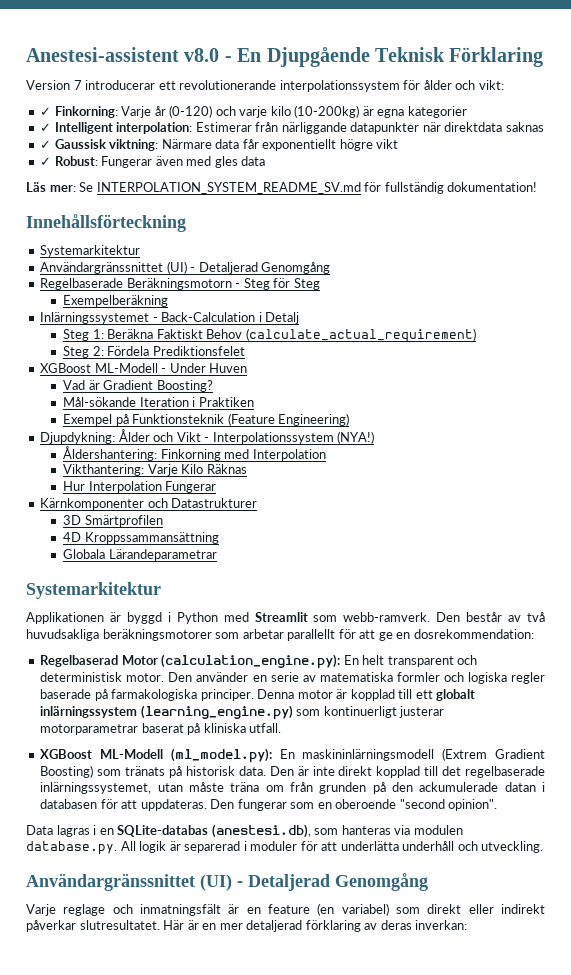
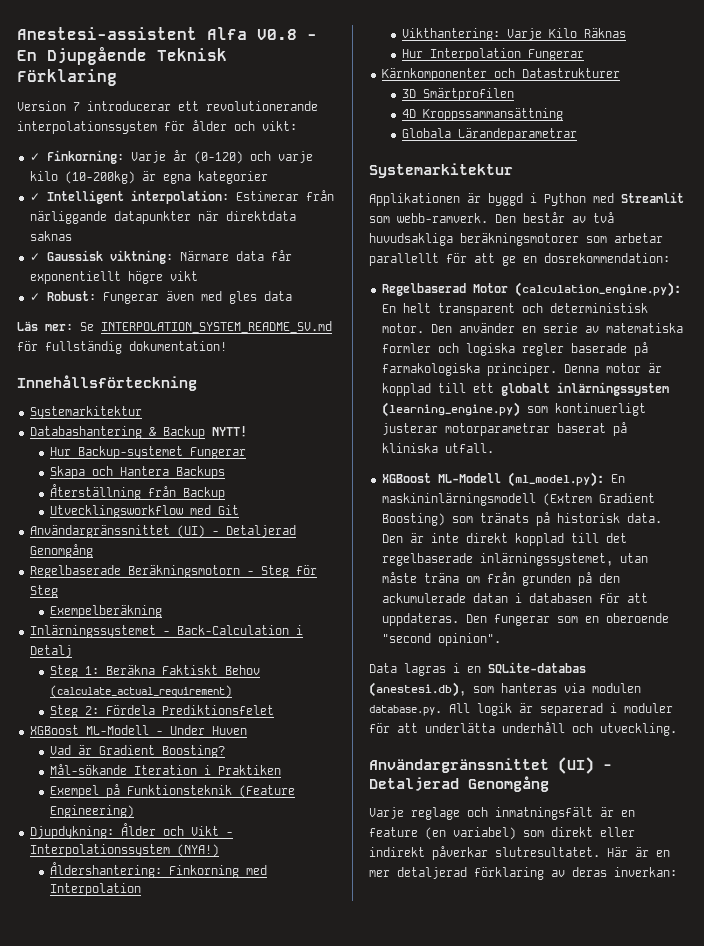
- Anestesi-assistent v8.0 - En Djupgående Teknisk Förklaring
+ Anestesi-assistent Alfa V0.8 - En Djupgående Teknisk Förklaring
+ Databashantering & Backup NYTT!
+ Hur Backup-systemet Fungerar
+ Skapa och Hantera Backups
+ Återställning från Backup
+ Utvecklingsworkflow med Git

